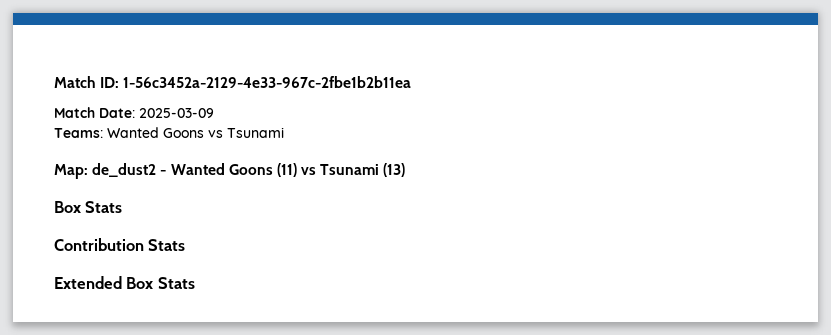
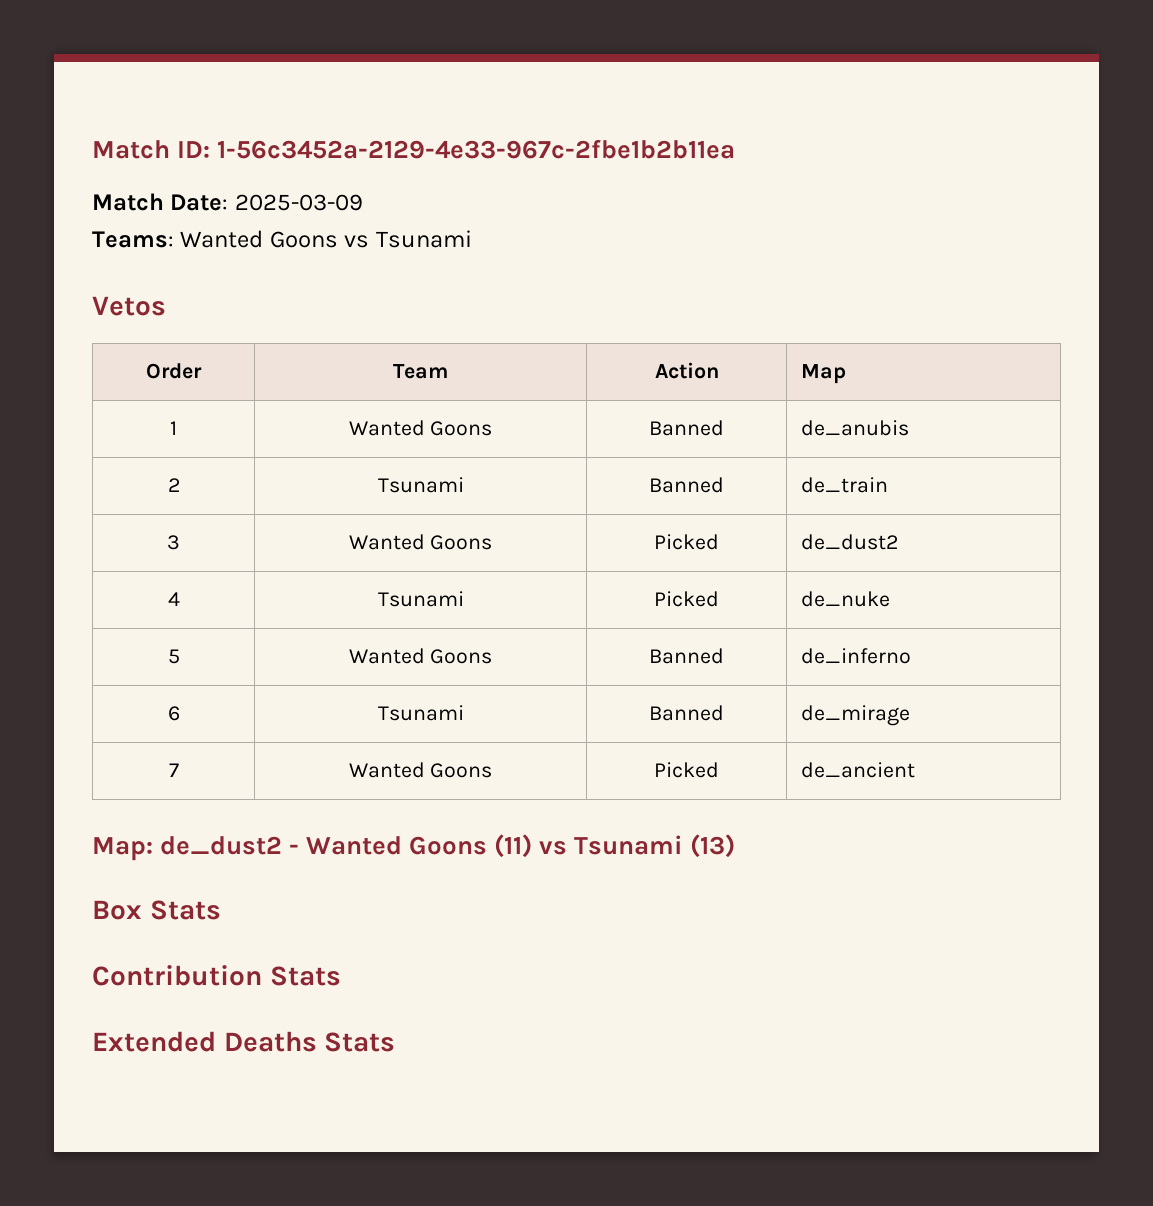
+ Vetos
+ Order | Team | Action | Map
+ 1 | Wanted Goons | Banned | de_anubis
+ 2 | Tsunami | Banned | de_train
+ 3 | Wanted Goons | Picked | de_dust2
+ 4 | Tsunami | Picked | de_nuke
+ 5 | Wanted Goons | Banned | de_inferno
+ 6 | Tsunami | Banned | de_mirage
+ 7 | Wanted Goons | Picked | de_ancient
- Extended Box Stats
+ Extended Deaths Stats

